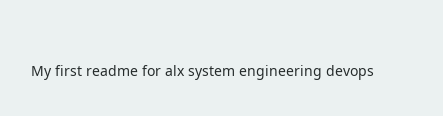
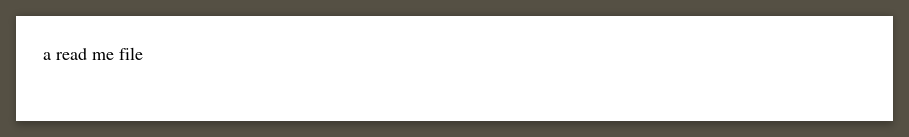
- My first readme for alx system engineering devops
+ a read me file

